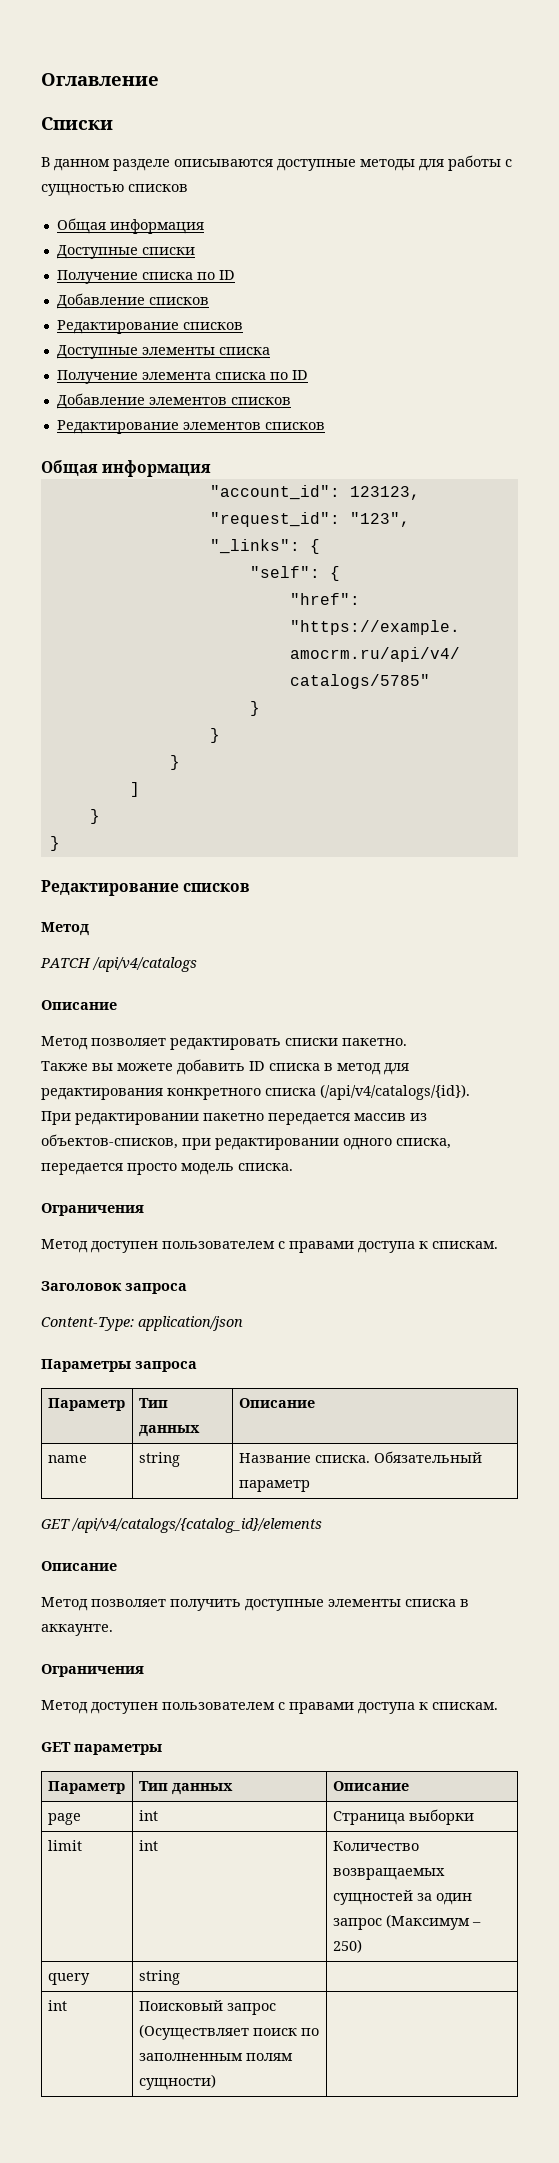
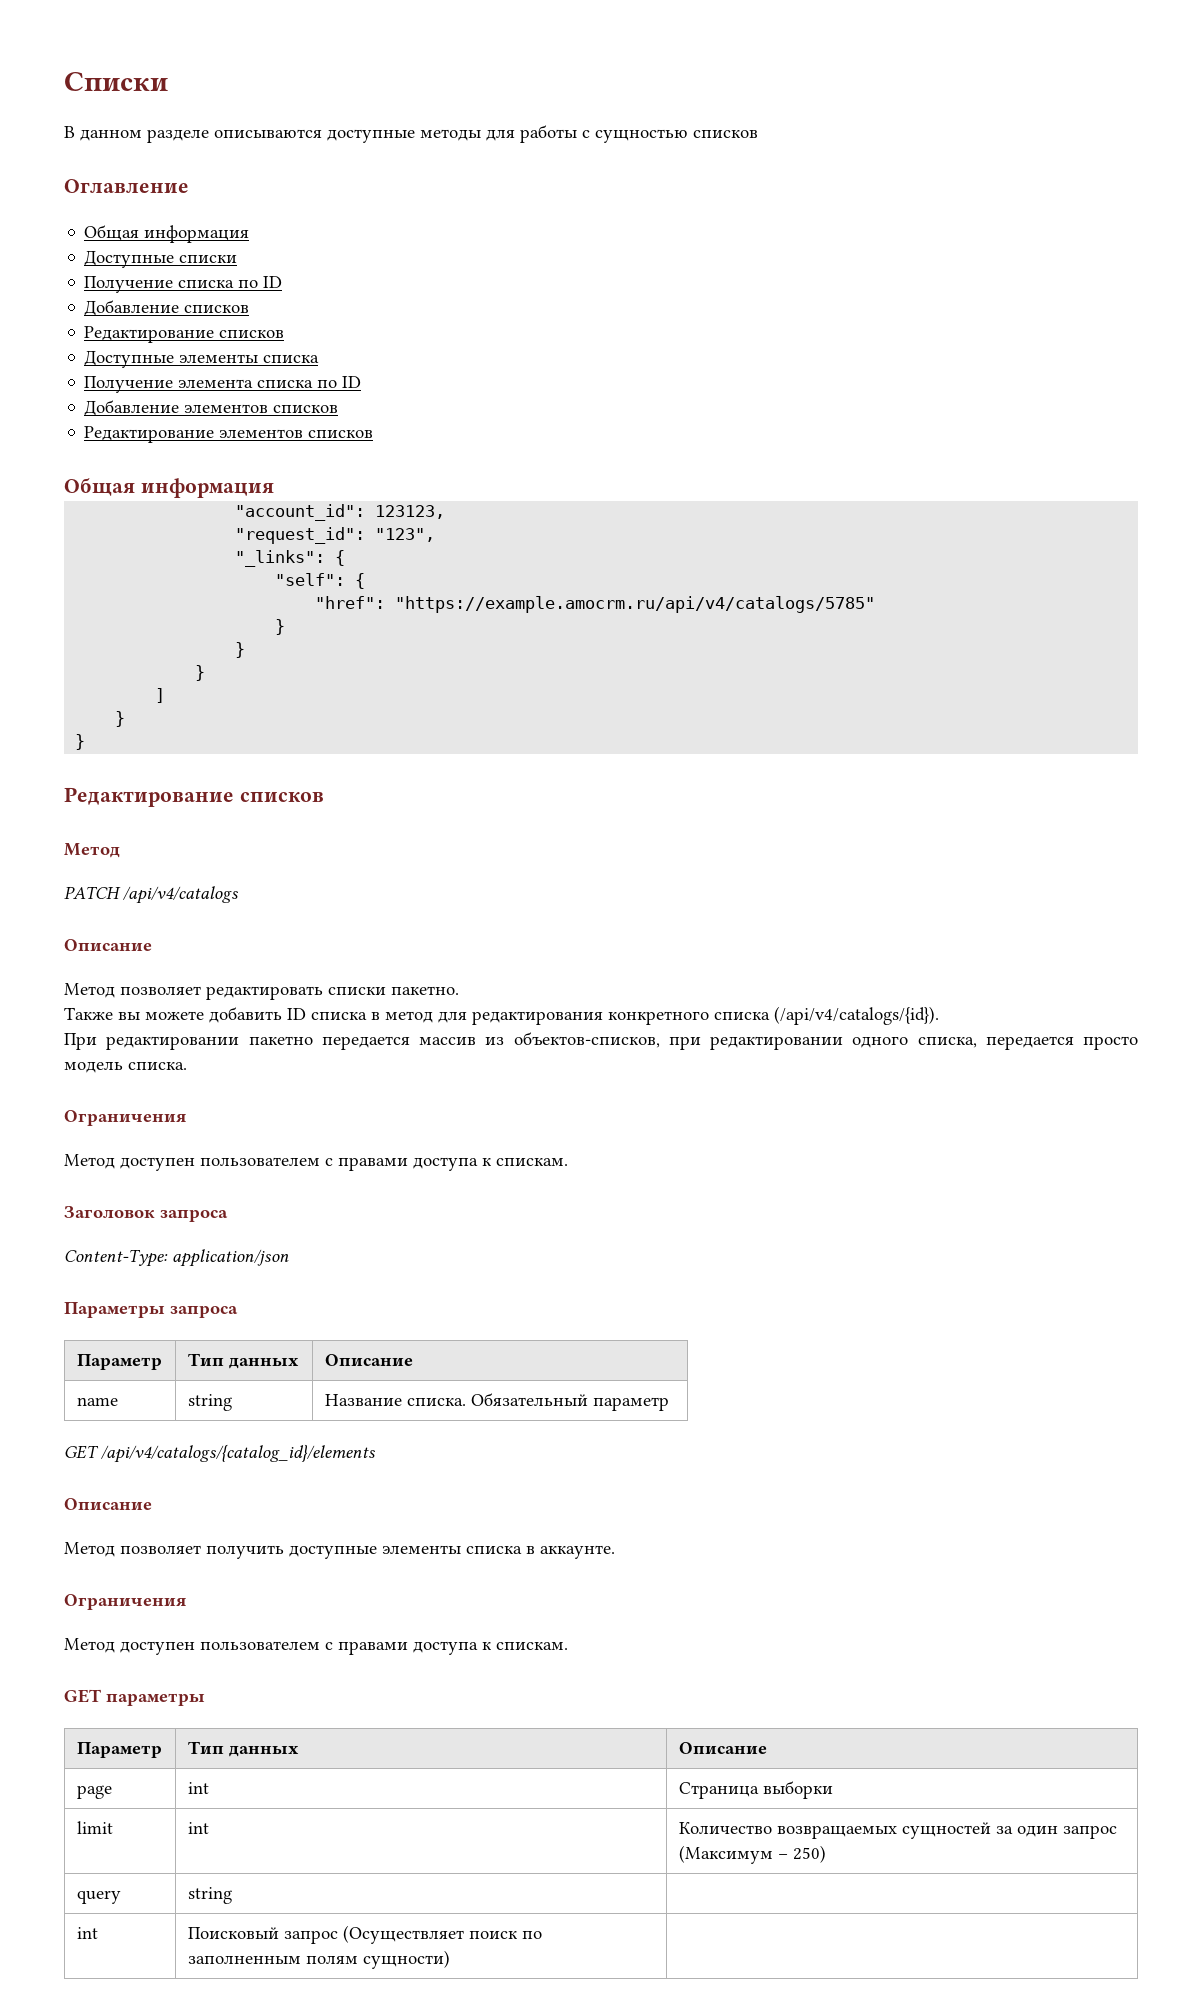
- Оглавление
+ Оглавление

